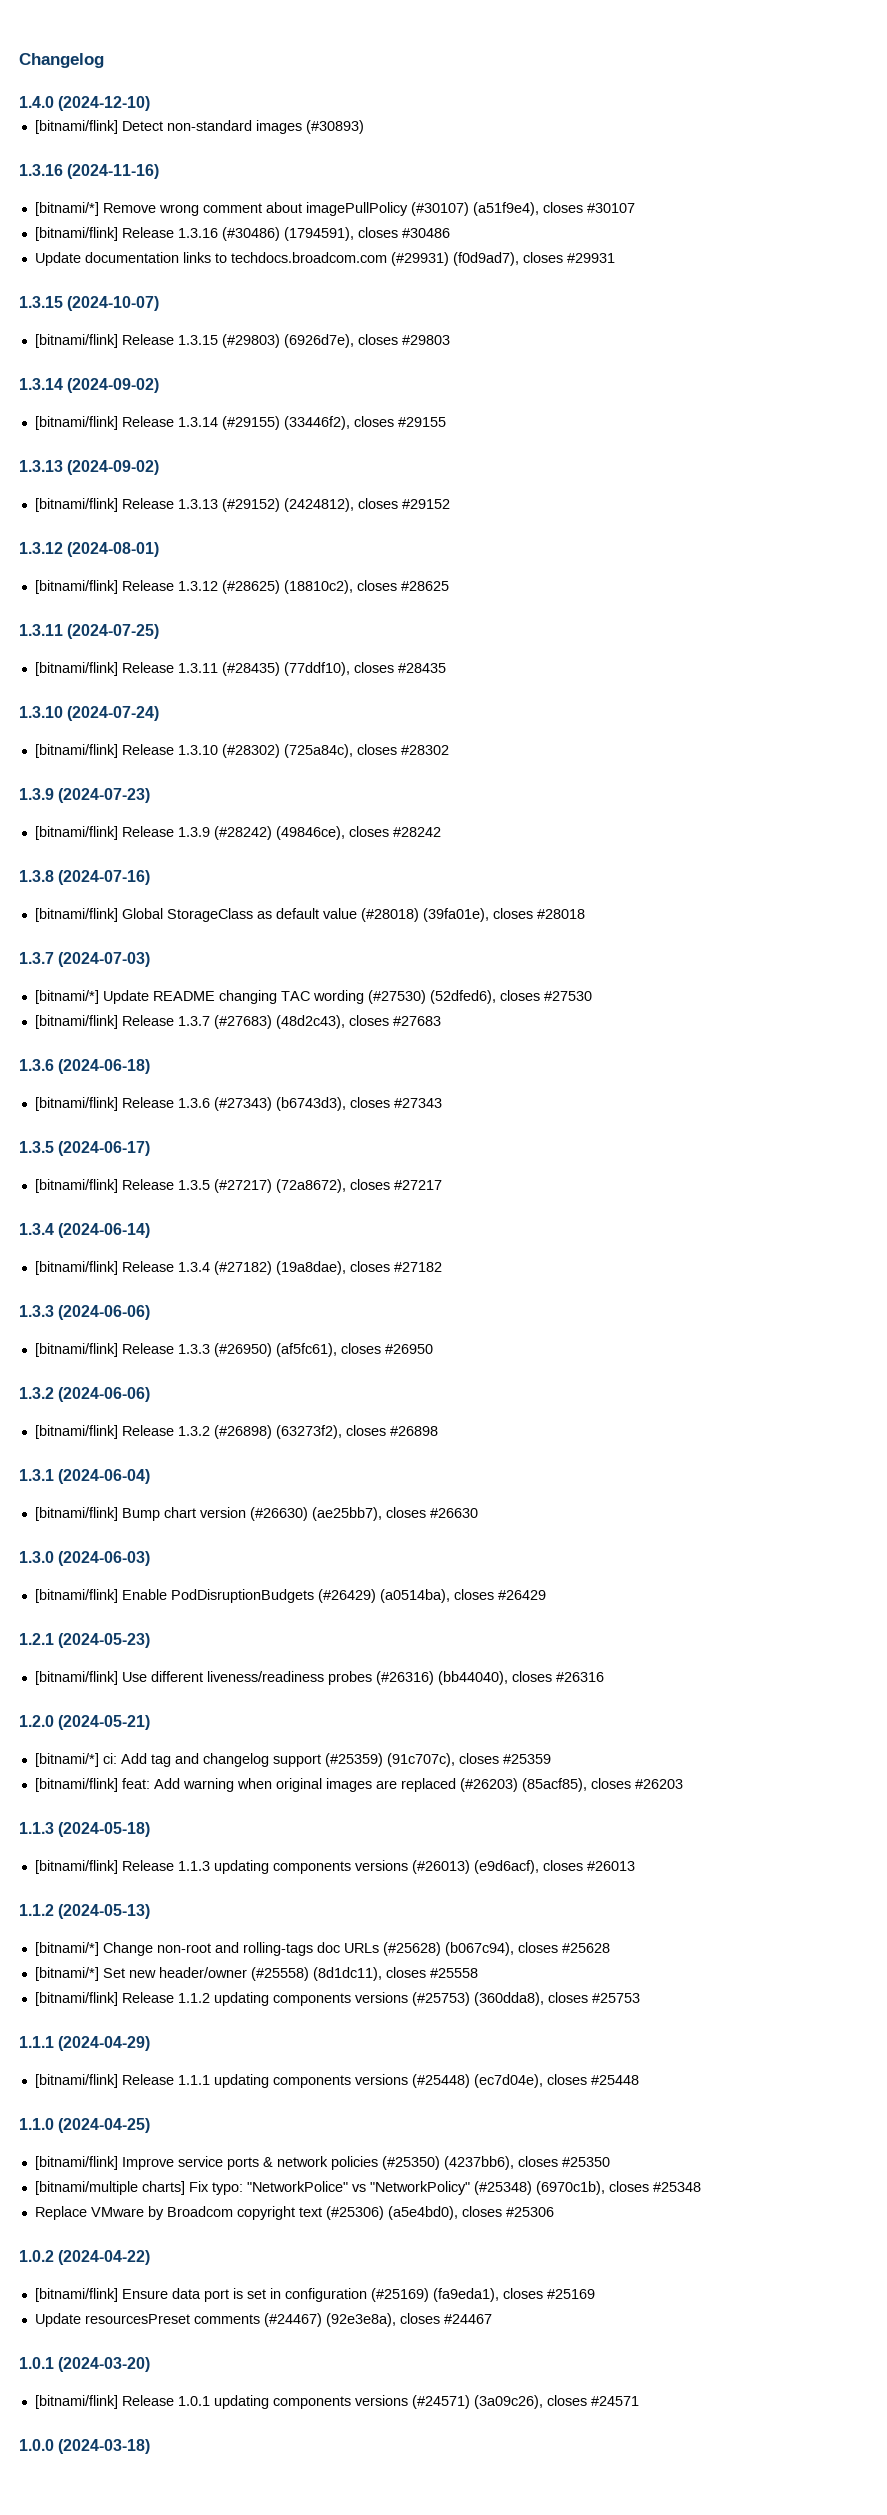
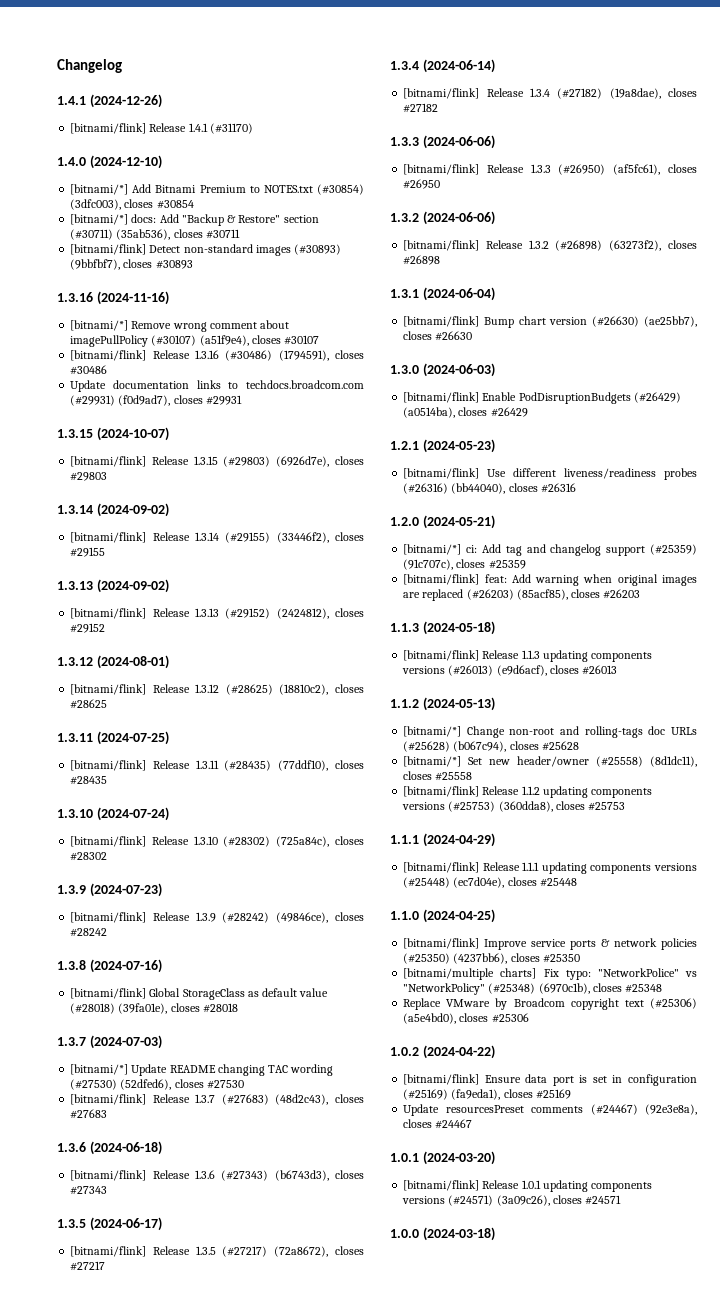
+ 1.4.1 (2024-12-26)
+ [bitnami/flink] Release 1.4.1 (#31170)
  1.4.0 (2024-12-10)
+ [bitnami/*] Add Bitnami Premium to NOTES.txt (#30854) (3dfc003), closes #30854
+ [bitnami/*] docs: Add "Backup & Restore" section (#30711) (35ab536), closes #30711
- [bitnami/flink] Detect non-standard images (#30893)
+ [bitnami/flink] Detect non-standard images (#30893) (9bbfbf7), closes #30893

